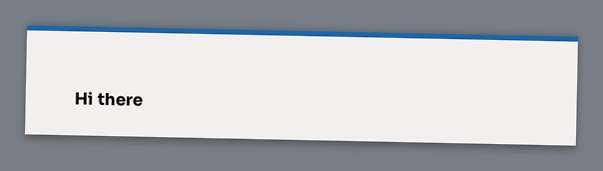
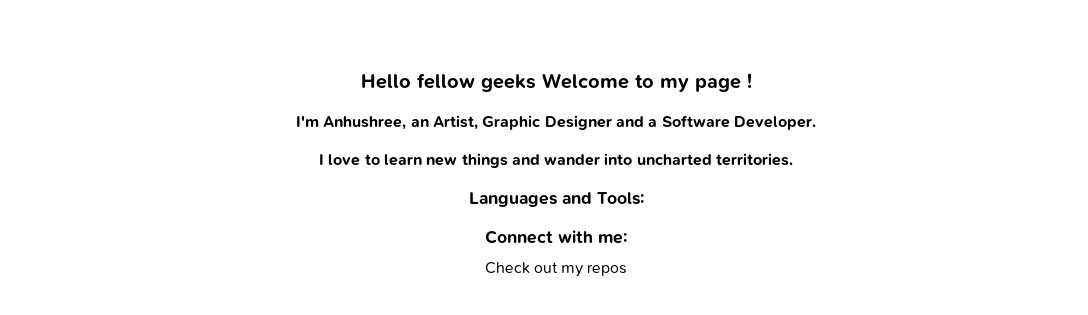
- Hi there
+ Hello fellow geeks Welcome to my page !
+ I'm Anhushree, an Artist, Graphic Designer and a Software Developer.
+ I love to learn new things and wander into uncharted territories.
+ Languages and Tools:
+ Connect with me:
+ Check out my repos

